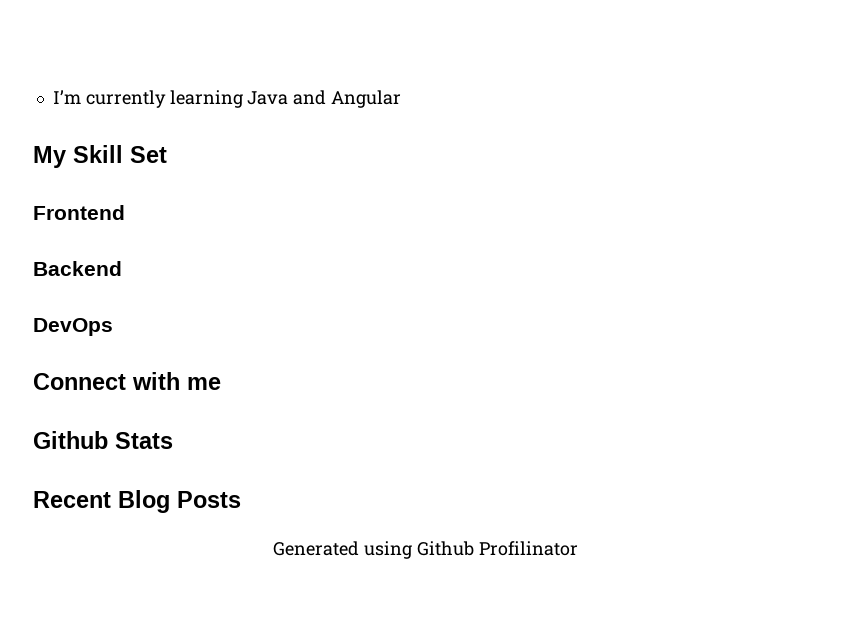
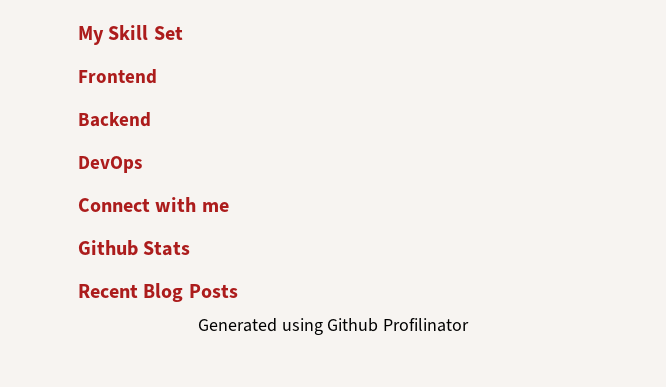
- I’m currently learning Java and Angular

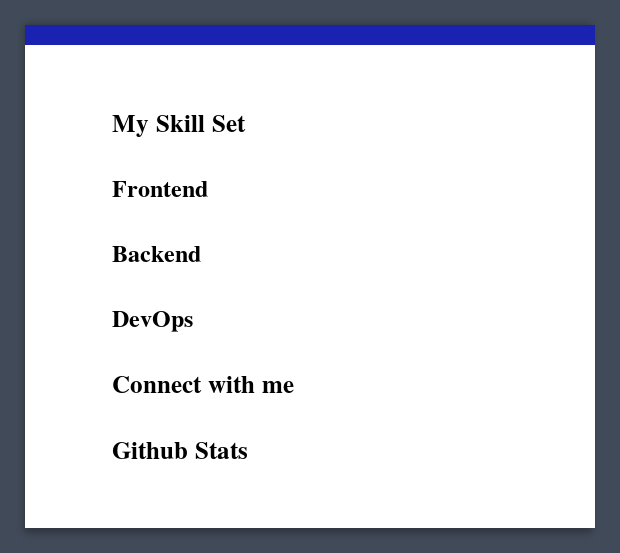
- Recent Blog Posts
- Generated using Github Profilinator

